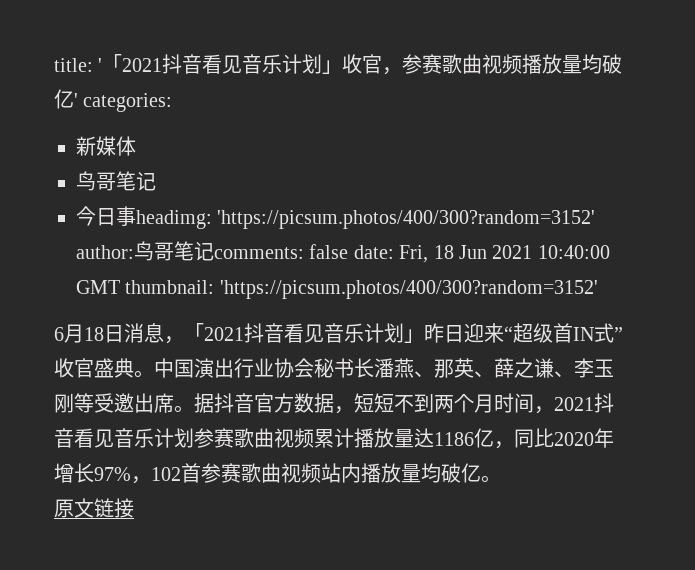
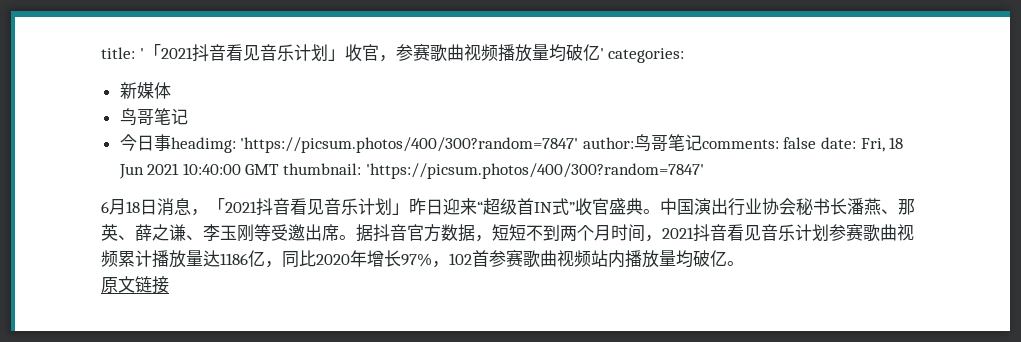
- 今日事headimg: 'https://picsum.photos/400/300?random=3152' author:鸟哥笔记comments: false date: Fri, 18 Jun 2021 10:40:00 GMT thumbnail: 'https://picsum.photos/400/300?random=3152'
+ 今日事headimg: 'https://picsum.photos/400/300?random=7847' author:鸟哥笔记comments: false date: Fri, 18 Jun 2021 10:40:00 GMT thumbnail: 'https://picsum.photos/400/300?random=7847'

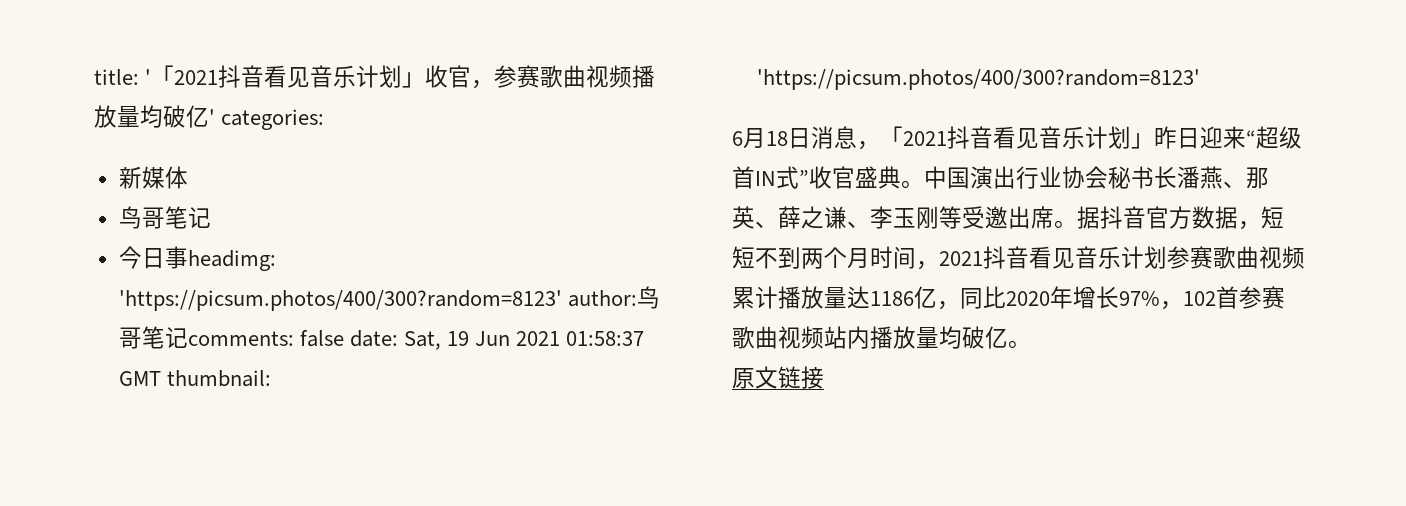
- 今日事headimg: 'https://picsum.photos/400/300?random=7847' author:鸟哥笔记comments: false date: Fri, 18 Jun 2021 10:40:00 GMT thumbnail: 'https://picsum.photos/400/300?random=7847'
+ 今日事headimg: 'https://picsum.photos/400/300?random=8123' author:鸟哥笔记comments: false date: Sat, 19 Jun 2021 01:58:37 GMT thumbnail: 'https://picsum.photos/400/300?random=8123'

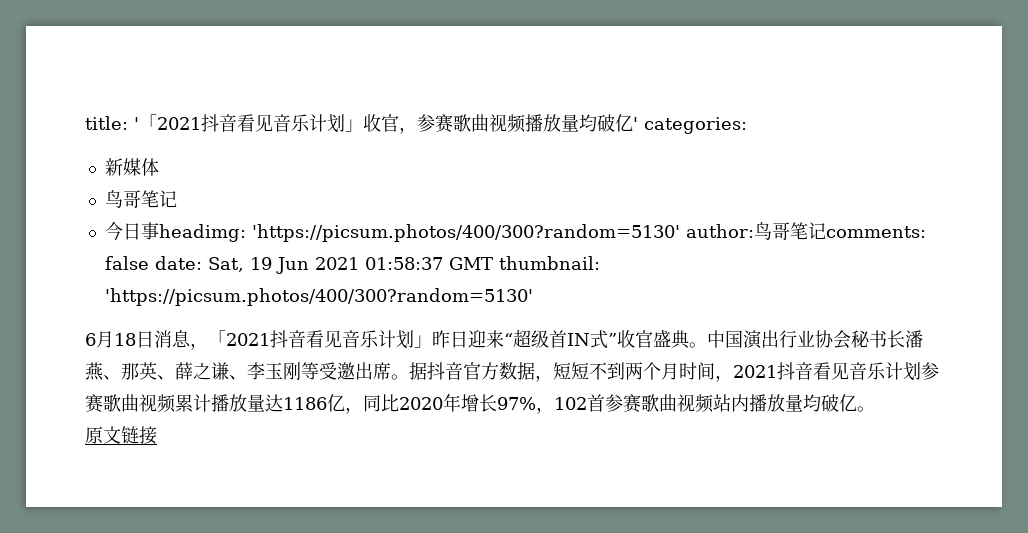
- 今日事headimg: 'https://picsum.photos/400/300?random=8123' author:鸟哥笔记comments: false date: Sat, 19 Jun 2021 01:58:37 GMT thumbnail: 'https://picsum.photos/400/300?random=8123'
+ 今日事headimg: 'https://picsum.photos/400/300?random=5130' author:鸟哥笔记comments: false date: Sat, 19 Jun 2021 01:58:37 GMT thumbnail: 'https://picsum.photos/400/300?random=5130'

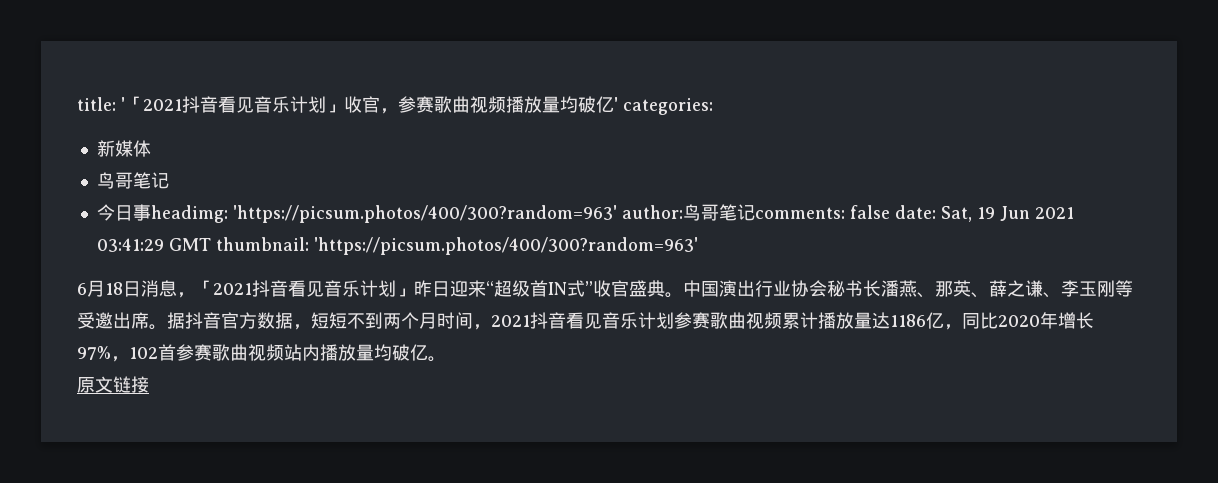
- 今日事headimg: 'https://picsum.photos/400/300?random=5130' author:鸟哥笔记comments: false date: Sat, 19 Jun 2021 01:58:37 GMT thumbnail: 'https://picsum.photos/400/300?random=5130'
+ 今日事headimg: 'https://picsum.photos/400/300?random=963' author:鸟哥笔记comments: false date: Sat, 19 Jun 2021 03:41:29 GMT thumbnail: 'https://picsum.photos/400/300?random=963'

